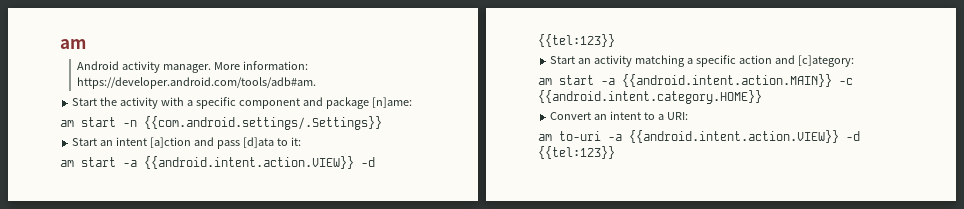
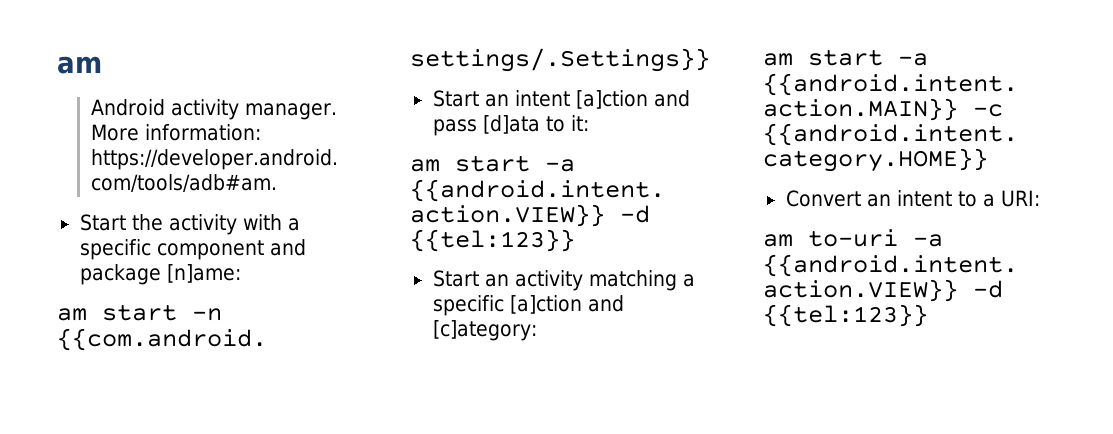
- Start an activity matching a specific action and [c]ategory:
+ Start an activity matching a specific [a]ction and [c]ategory:

